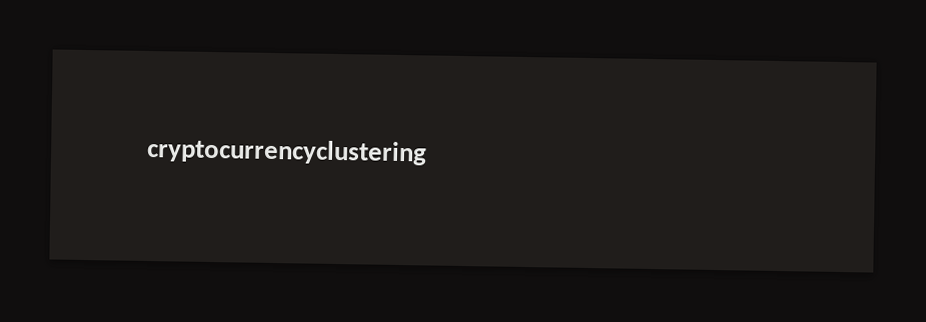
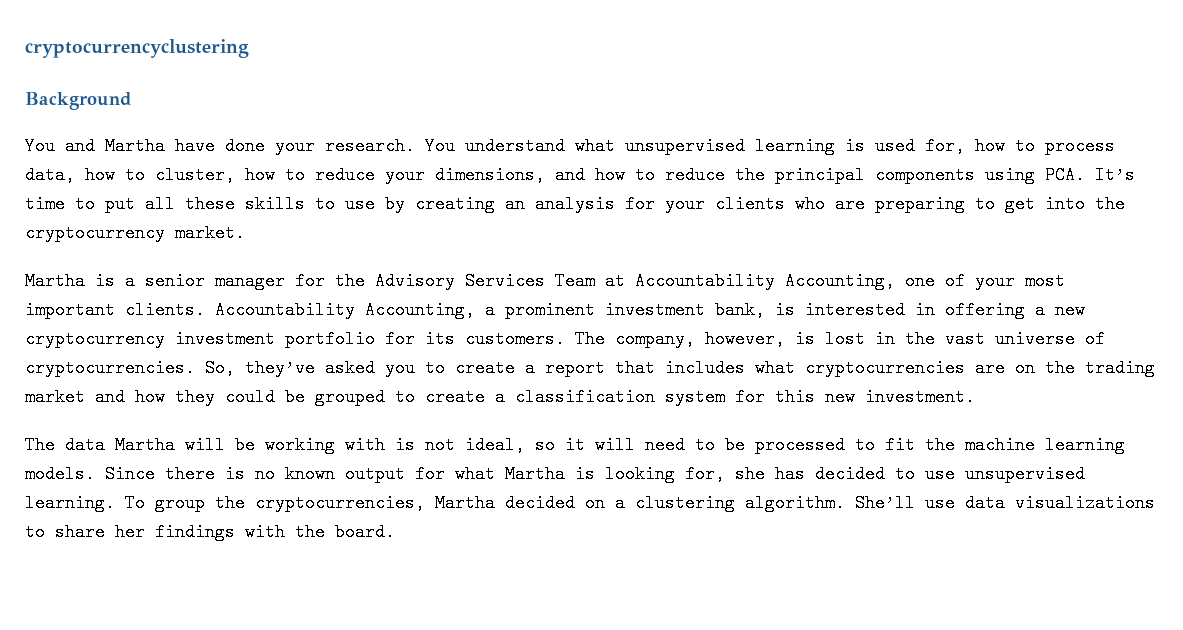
+ Background
+ You and Martha have done your research. You understand what unsupervised learning is used for, how to process data, how to cluster, how to reduce your dimensions, and how to reduce the principal components using PCA. It’s time to put all these skills to use by creating an analysis for your clients who are preparing to get into the cryptocurrency market.
+ Martha is a senior manager for the Advisory Services Team at Accountability Accounting, one of your most important clients. Accountability Accounting, a prominent investment bank, is interested in offering a new cryptocurrency investment portfolio for its customers. The company, however, is lost in the vast universe of cryptocurrencies. So, they’ve asked you to create a report that includes what cryptocurrencies are on the trading market and how they could be grouped to create a classification system for this new investment.
+ The data Martha will be working with is not ideal, so it will need to be processed to fit the machine learning models. Since there is no known output for what Martha is looking for, she has decided to use unsupervised learning. To group the cryptocurrencies, Martha decided on a clustering algorithm. She’ll use data visualizations to share her findings with the board.

